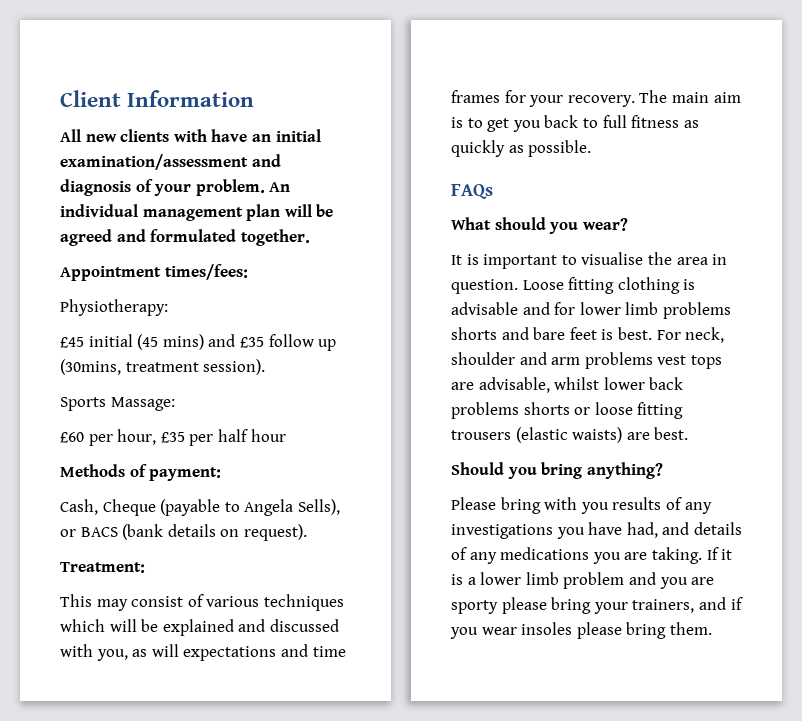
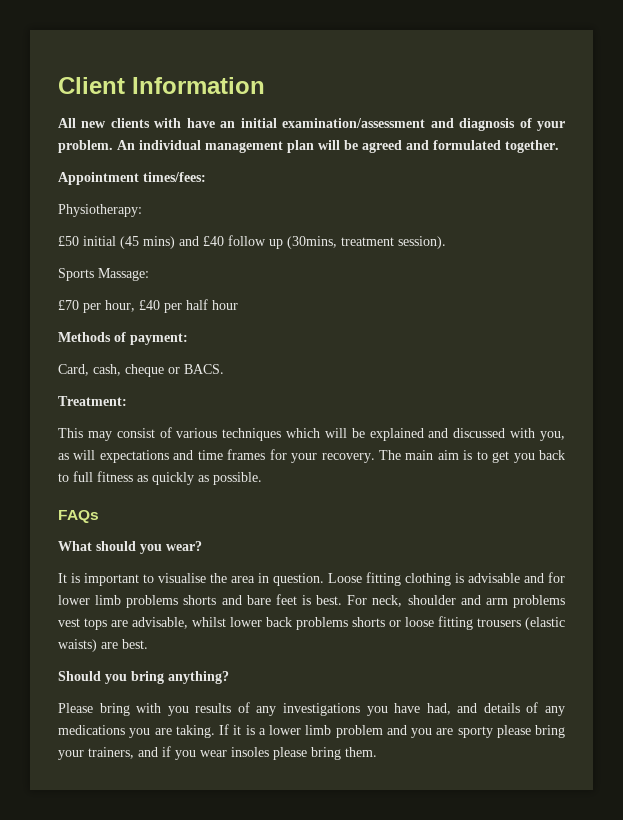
- £45 initial (45 mins) and £35 follow up (30mins, treatment session).
+ £50 initial (45 mins) and £40 follow up (30mins, treatment session).
- £60 per hour, £35 per half hour
+ £70 per hour, £40 per half hour
- Cash, Cheque (payable to Angela Sells), or BACS (bank details on request).
+ Card, cash, cheque or BACS.

